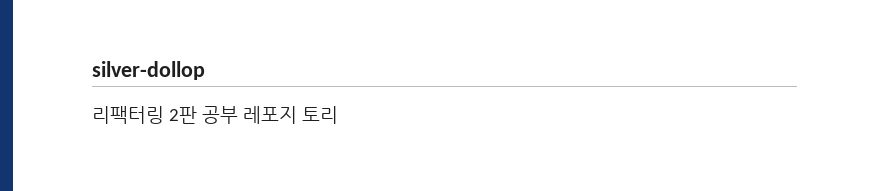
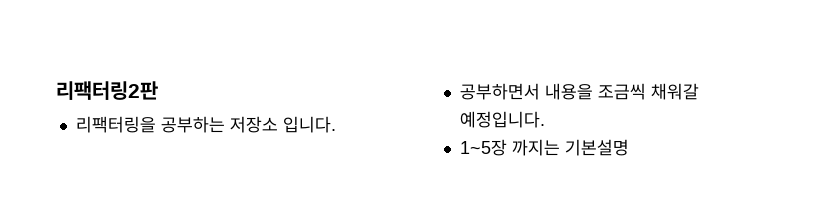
- silver-dollop
- 리팩터링 2판 공부 레포지 토리
+ 리팩터링2판
+ 리팩터링을 공부하는 저장소 입니다.
+ 공부하면서 내용을 조금씩 채워갈 예정입니다.
+ 1~5장 까지는 기본설명

